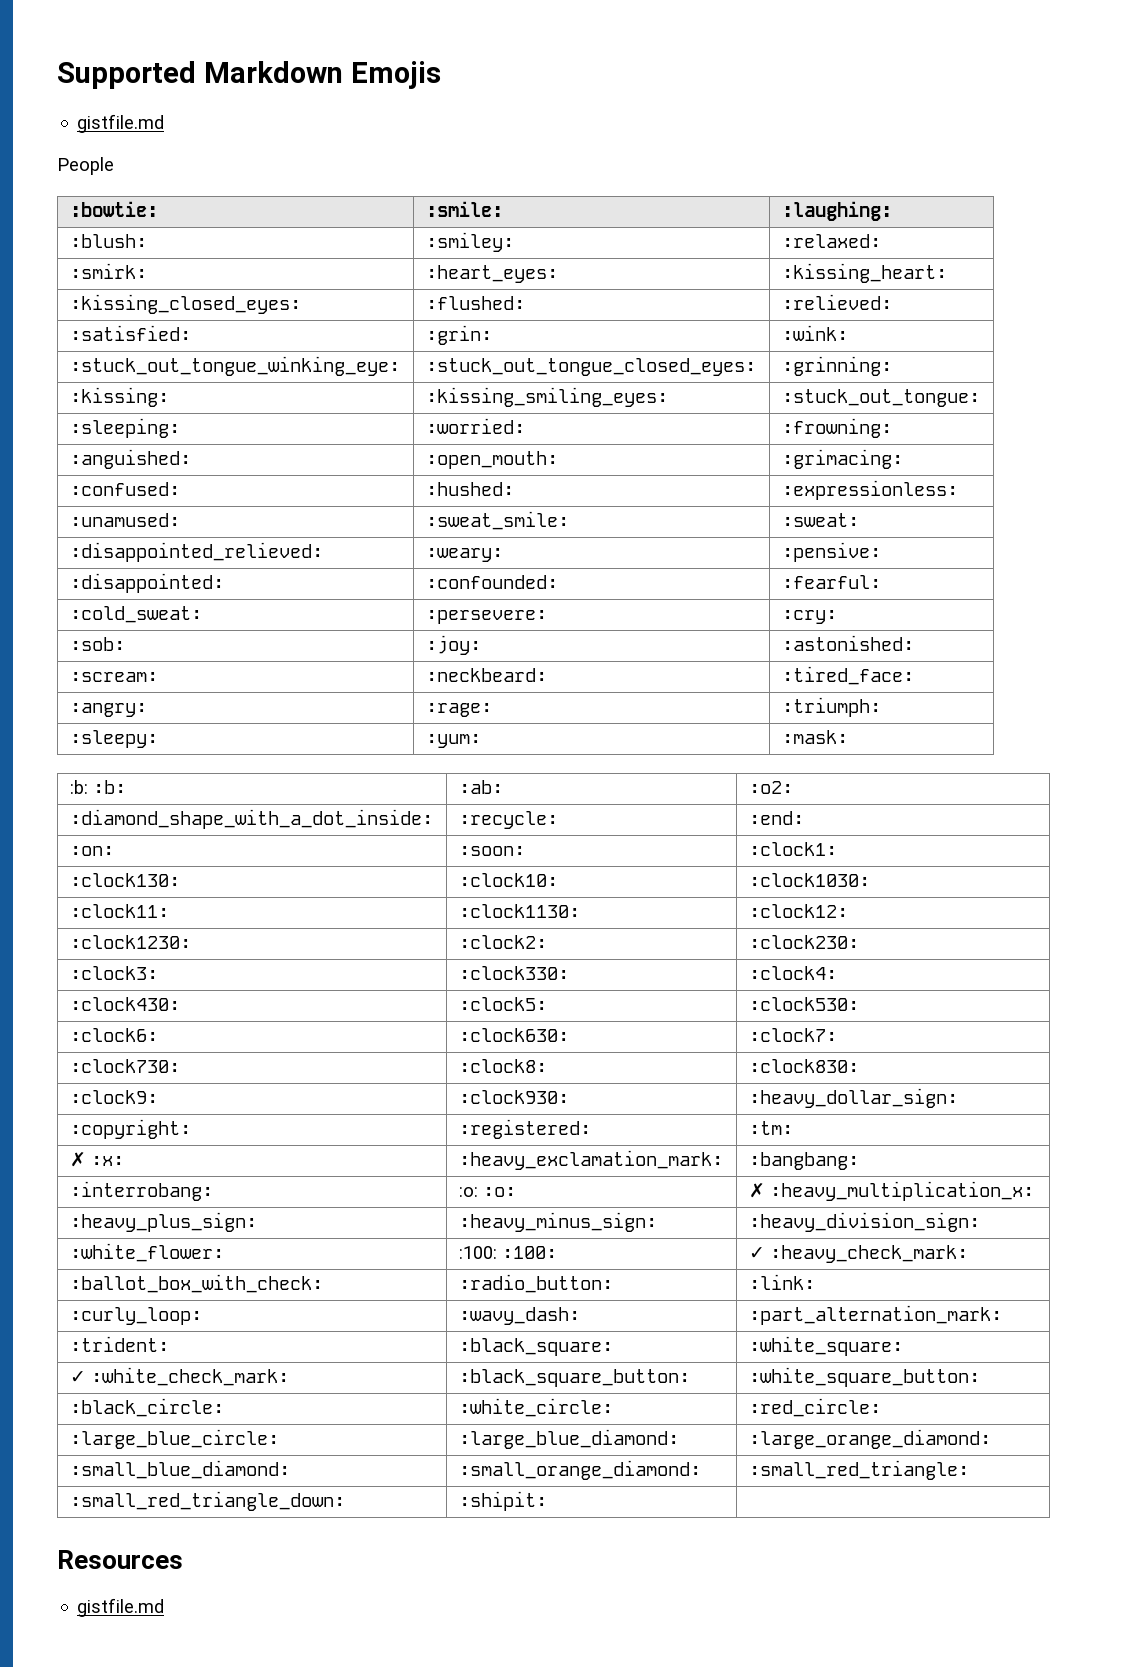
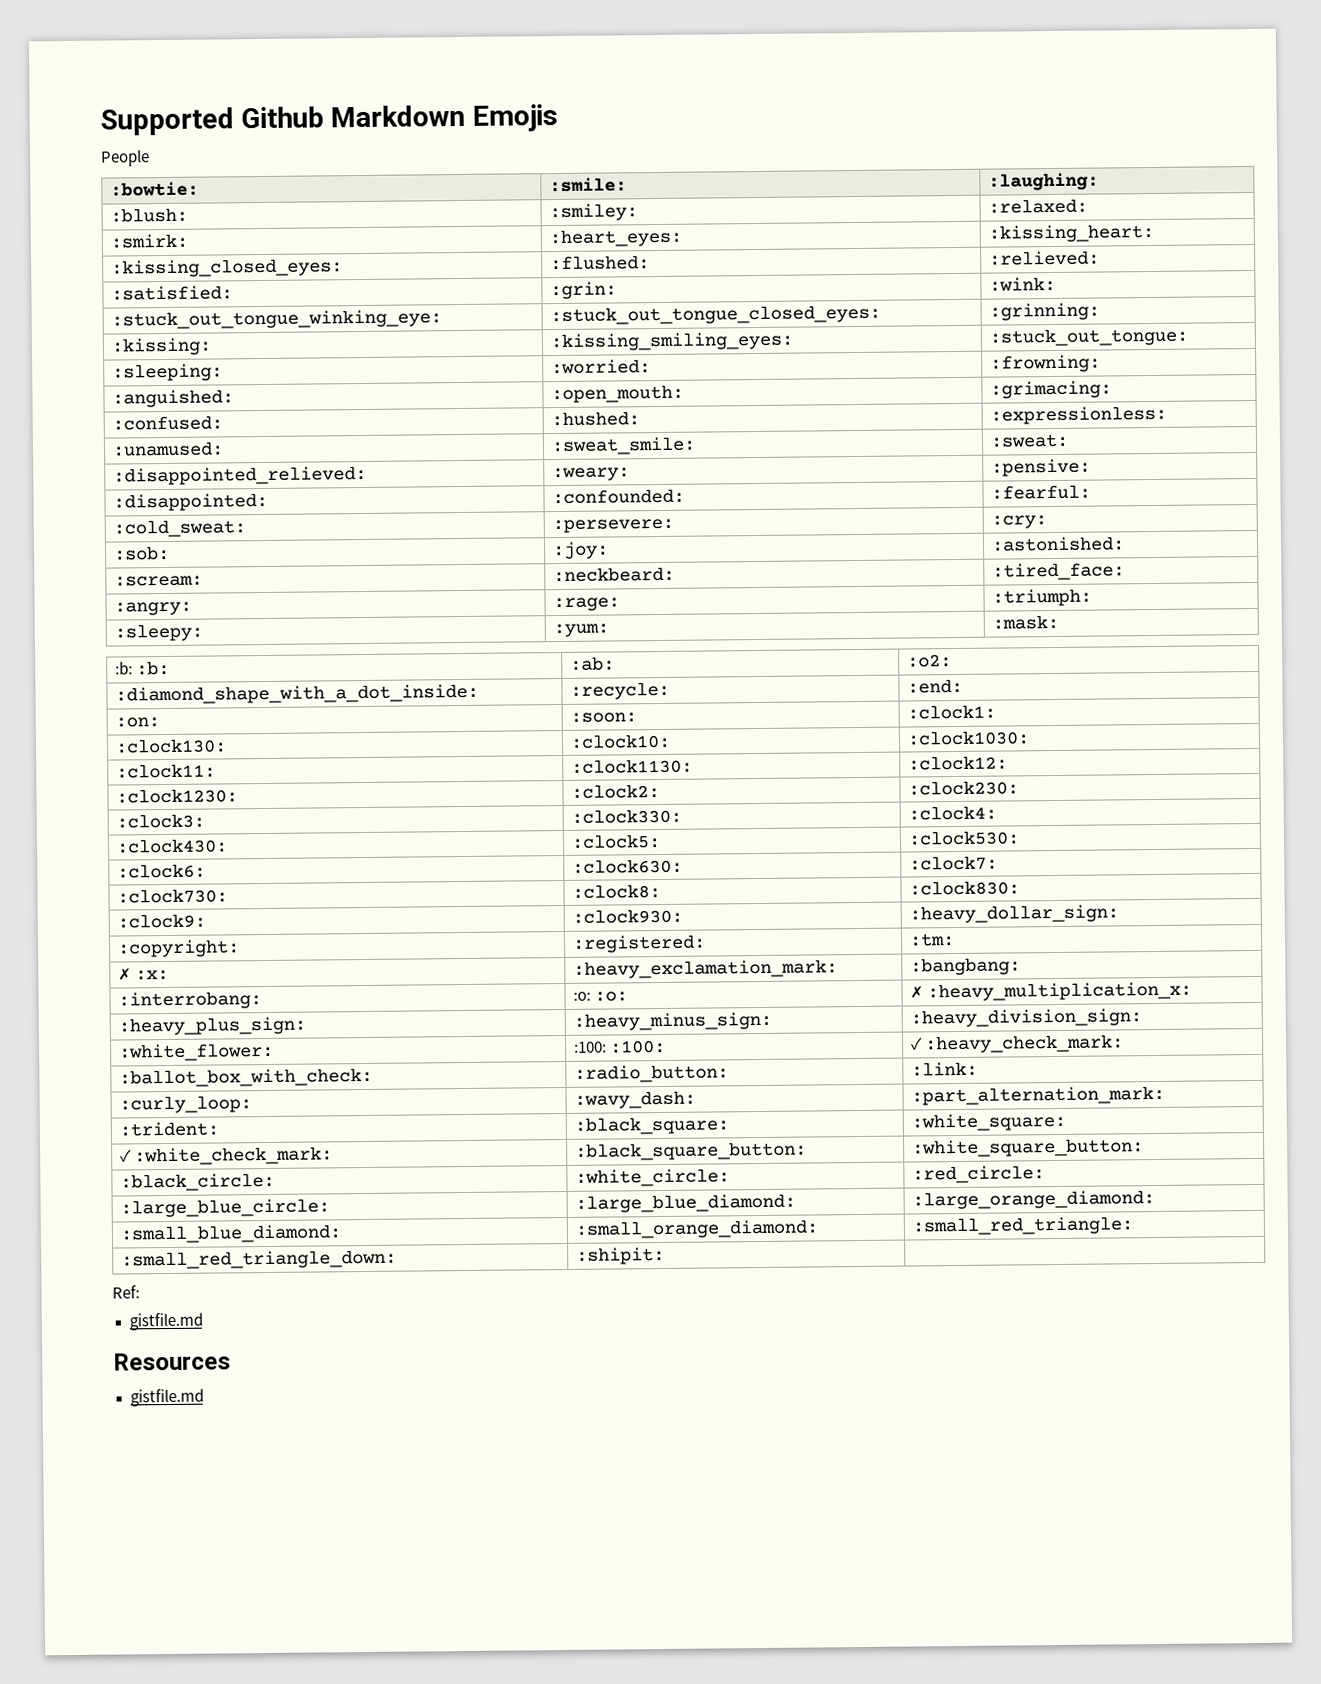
- Supported Markdown Emojis
- gistfile.md
+ Supported Github Markdown Emojis
+ Ref:
+ gistfile.md

